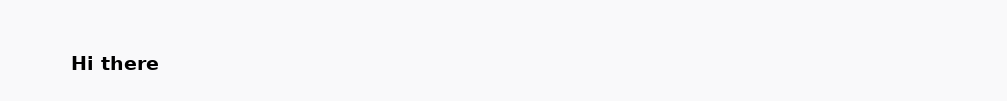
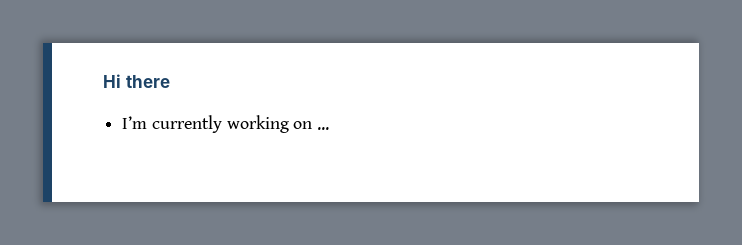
+ I’m currently working on ...

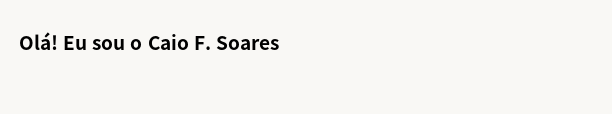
- Hi there
- I’m currently working on ...
+ Olá! Eu sou o Caio F. Soares

